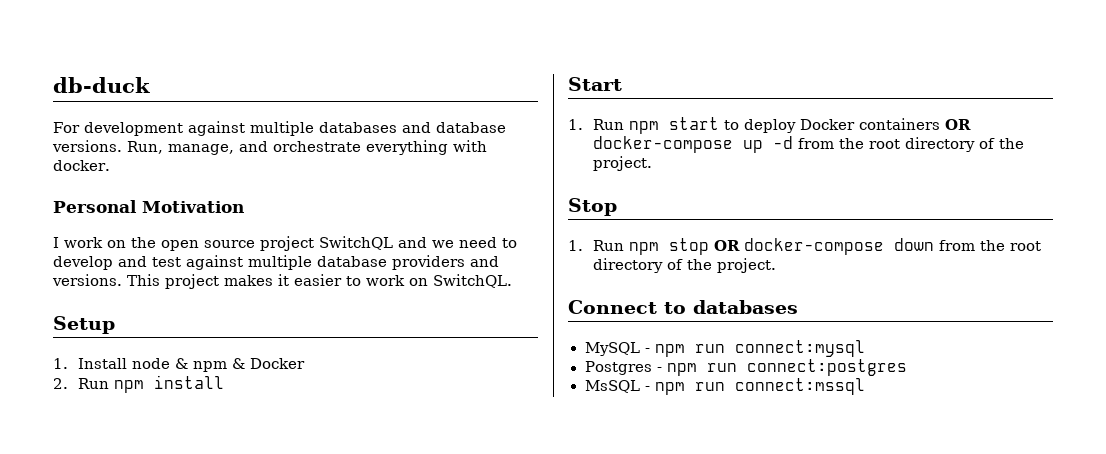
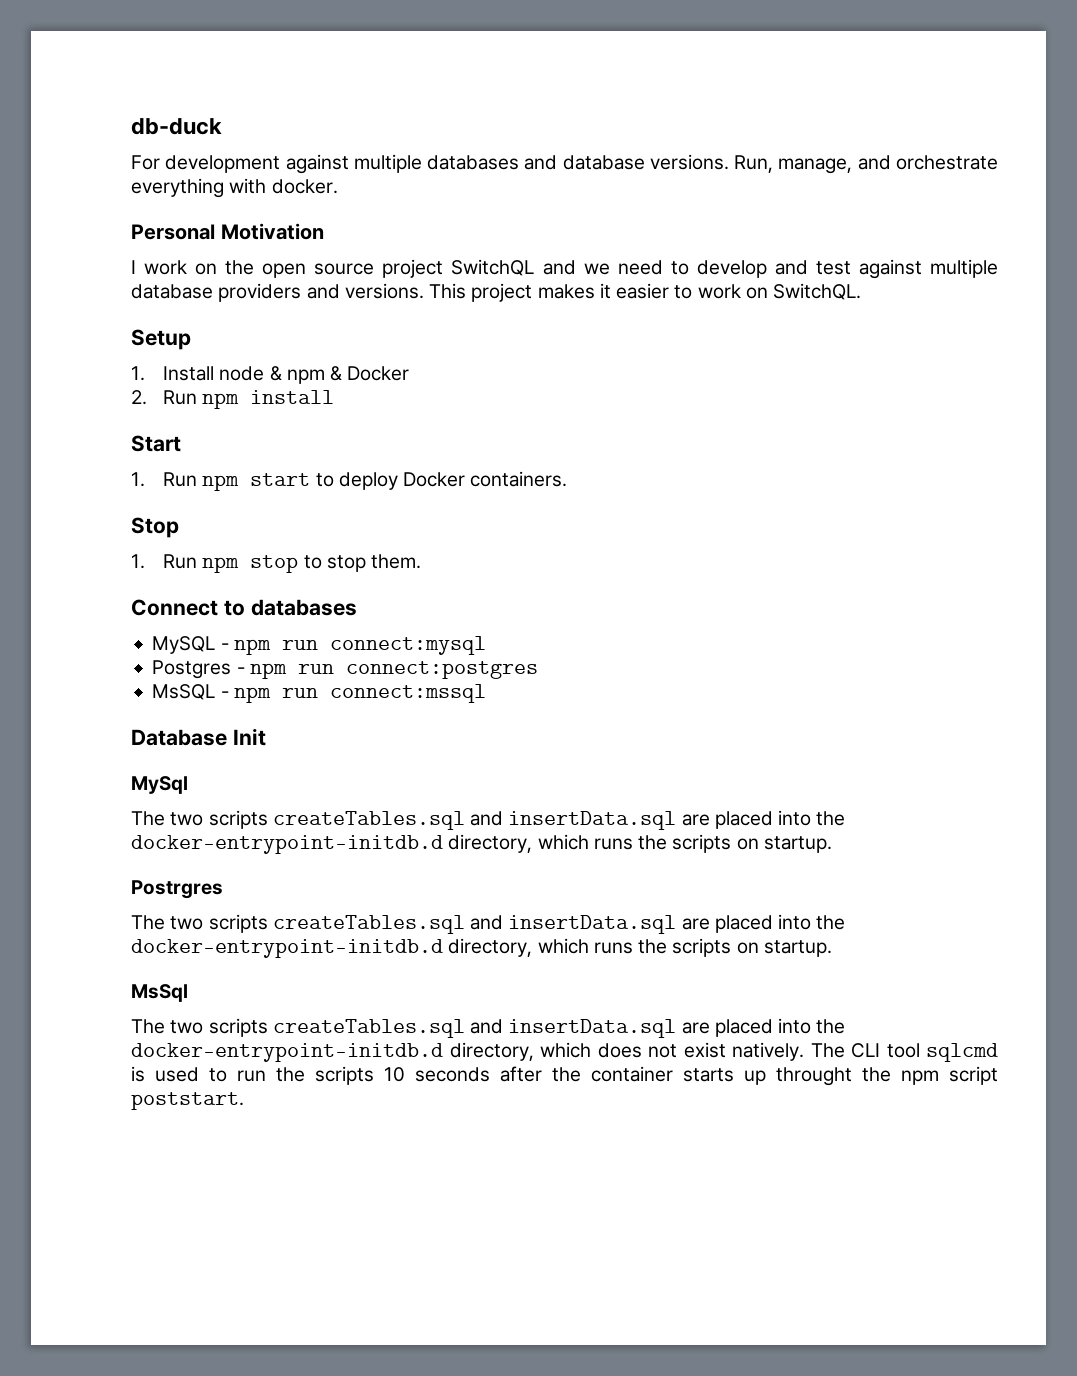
- 1. Run npm start to deploy Docker containers OR docker-compose up -d from the root directory of the project.
+ 1. Run npm start to deploy Docker containers.
- 1. Run npm stop OR docker-compose down from the root directory of the project.
+ 1. Run npm stop to stop them.
+ Database Init
+ MySql
+ The two scripts createTables.sql and insertData.sql are placed into the docker-entrypoint-initdb.d directory, which runs the scripts on startup.
+ Postrgres
+ The two scripts createTables.sql and insertData.sql are placed into the docker-entrypoint-initdb.d directory, which runs the scripts on startup.
+ MsSql
+ The two scripts createTables.sql and insertData.sql are placed into the docker-entrypoint-initdb.d directory, which does not exist natively. The CLI tool sqlcmd is used to run the scripts 10 seconds after the container starts up throught the npm script poststart.

